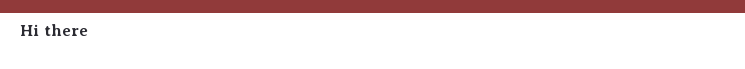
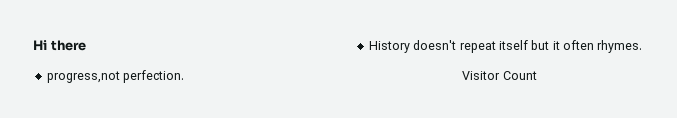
+ progress,not perfection.
+ History doesn't repeat itself but it often rhymes.
+ Visitor Count

